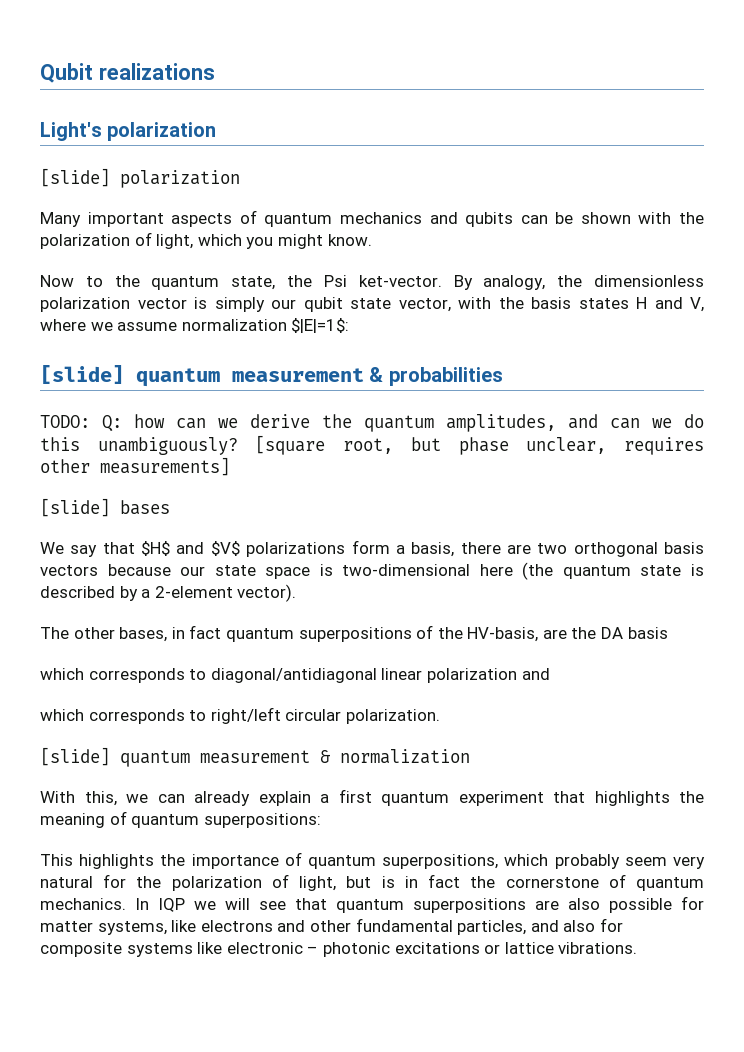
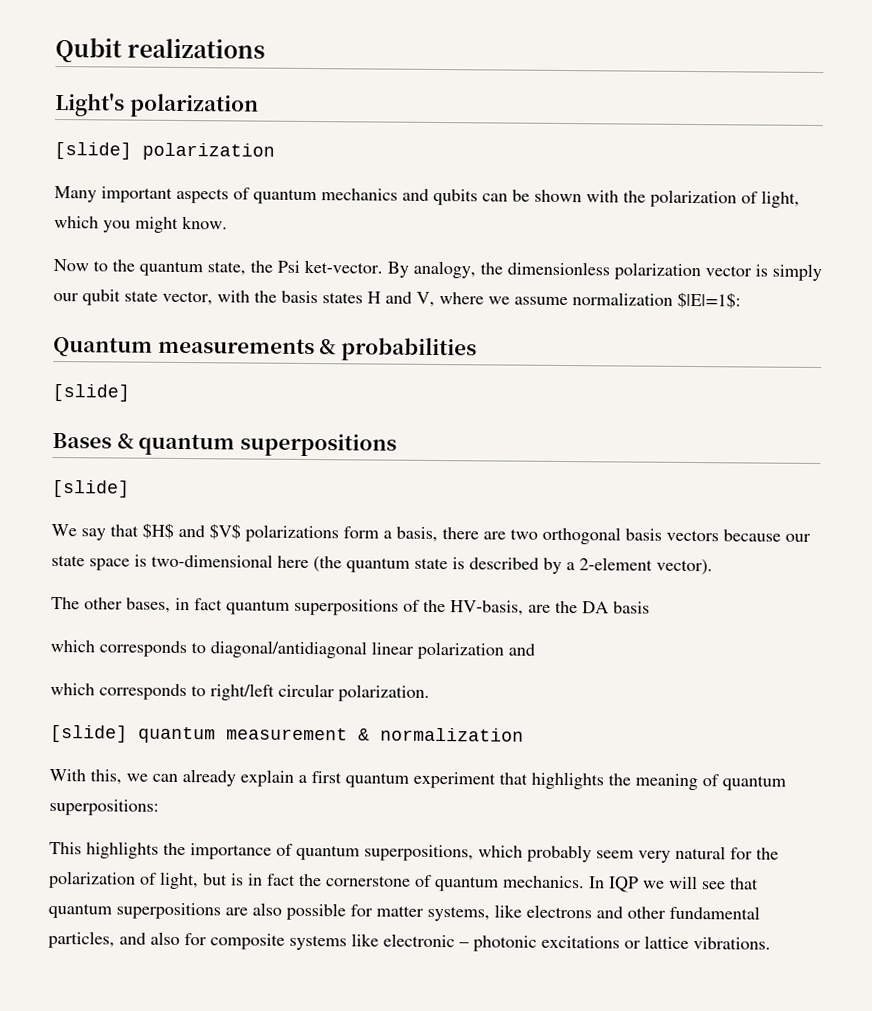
- [slide] quantum measurement & probabilities
- TODO: Q: how can we derive the quantum amplitudes, and can we do this unambiguously? [square root, but phase unclear, requires other measurements]
- [slide] bases
+ Quantum measurements & probabilities
+ [slide]
+ Bases & quantum superpositions
+ [slide]

